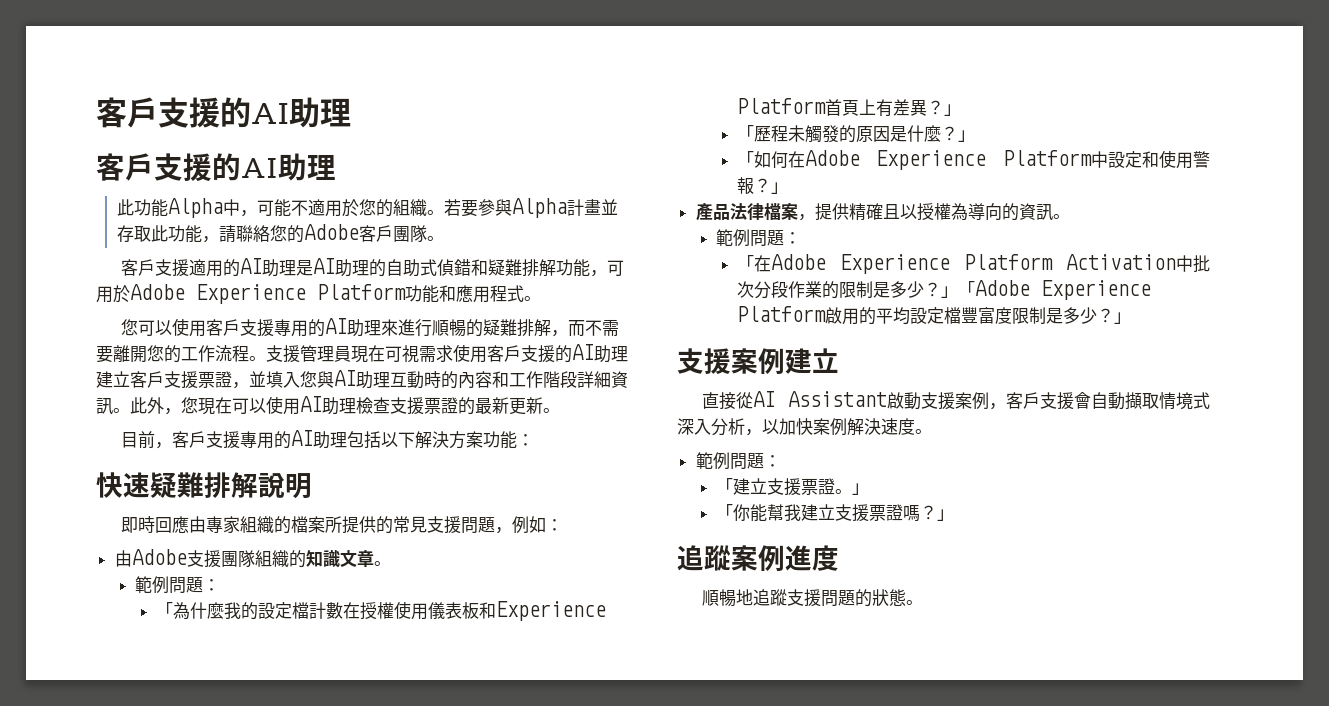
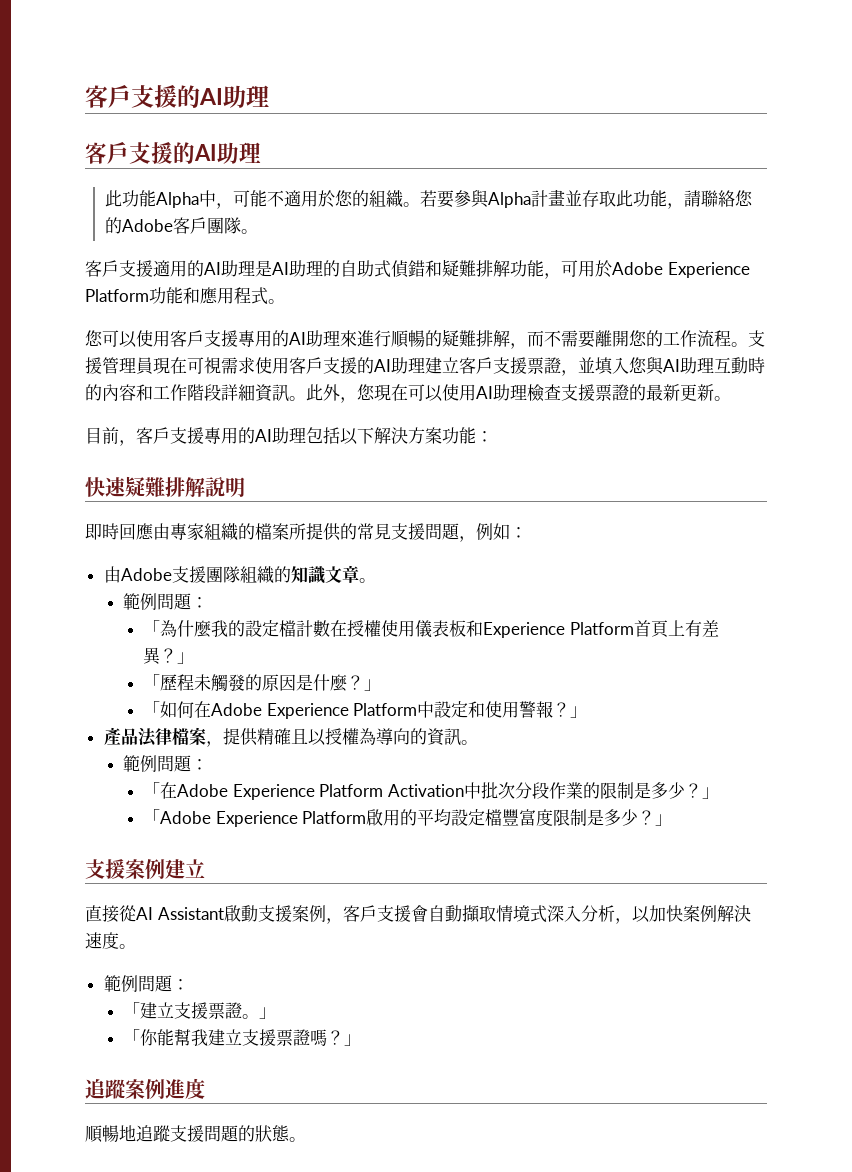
- 「在Adobe Experience Platform Activation中批次分段作業的限制是多少？」「Adobe Experience Platform啟用的平均設定檔豐富度限制是多少？」
+ 「在Adobe Experience Platform Activation中批次分段作業的限制是多少？」
+ 「Adobe Experience Platform啟用的平均設定檔豐富度限制是多少？」

